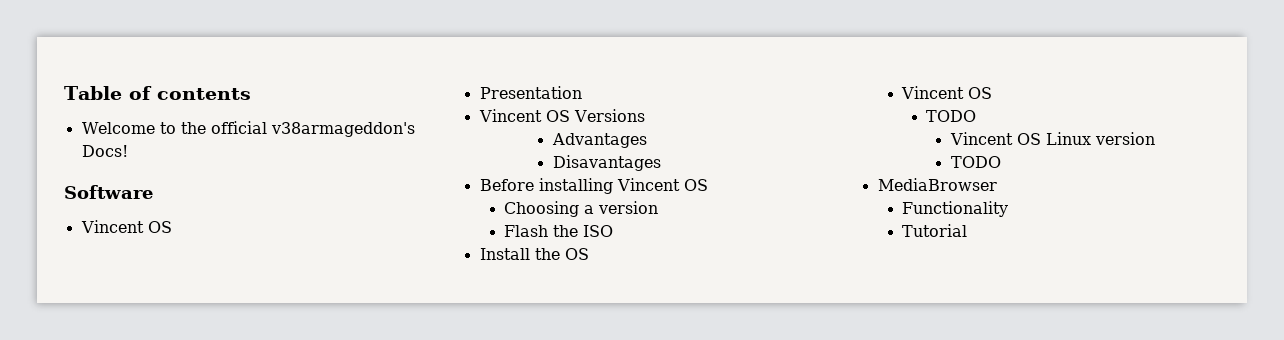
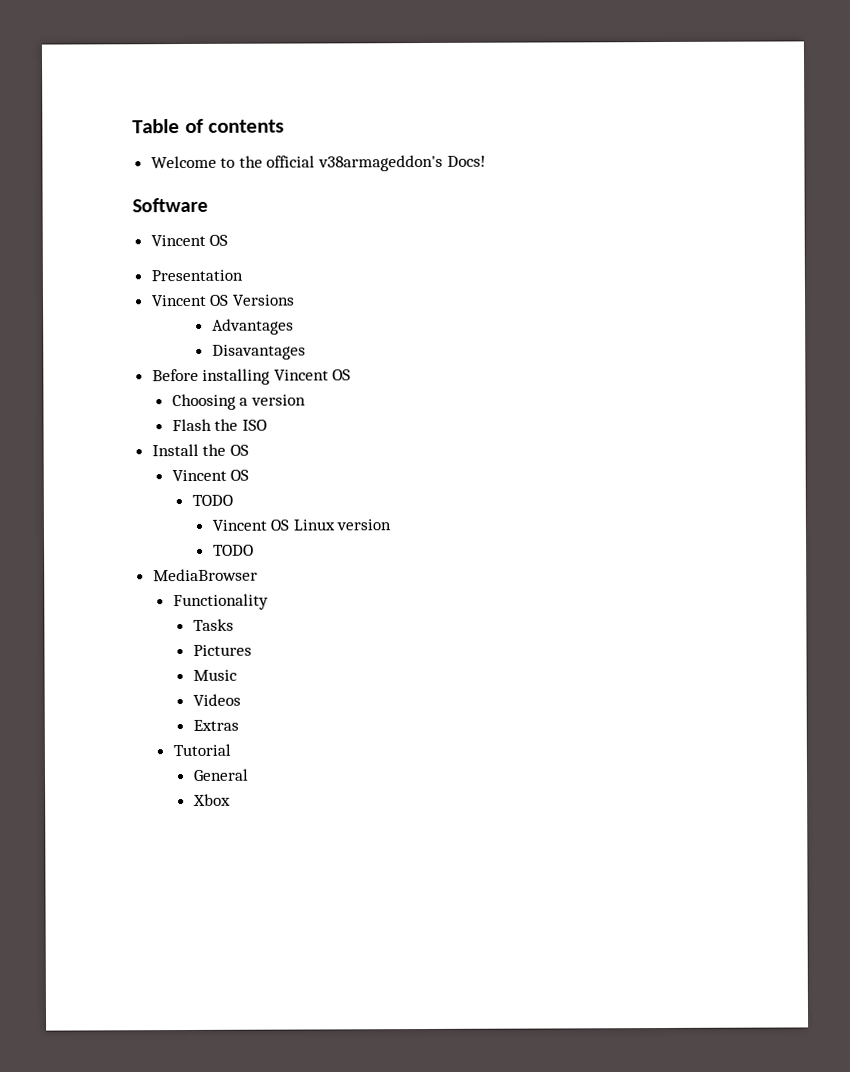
+ Tasks
+ Pictures
+ Music
+ Videos
+ Extras
+ General
+ Xbox

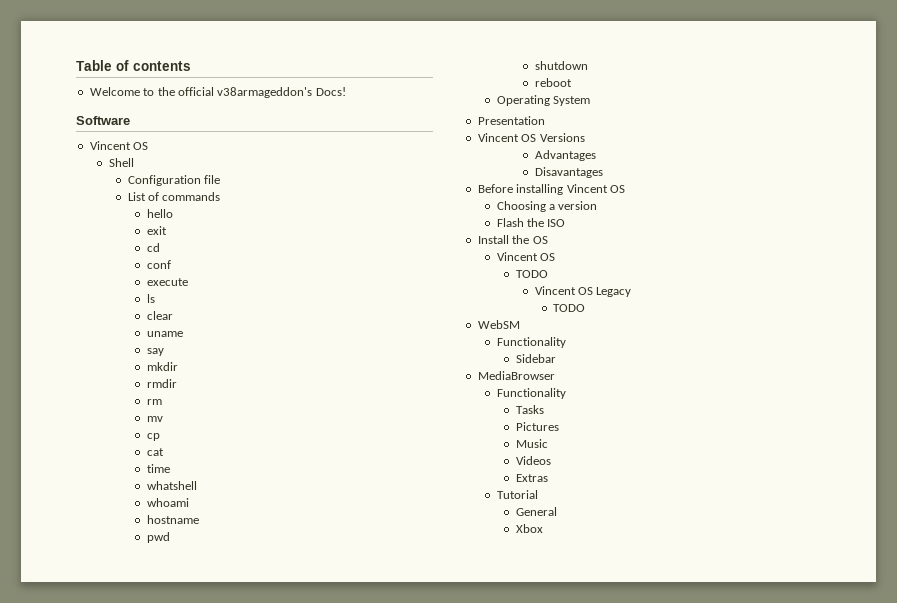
+ Shell
+ Configuration file
+ List of commands
+ hello
+ exit
+ cd
+ conf
+ execute
+ ls
+ clear
+ uname
+ say
+ mkdir
+ rmdir
+ rm
+ mv
+ cp
+ cat
+ time
+ whatshell
+ whoami
+ hostname
+ pwd
+ shutdown
+ reboot
+ Operating System
- Vincent OS Linux version
+ Vincent OS Legacy
  TODO
+ WebSM
+ Functionality
+ Sidebar

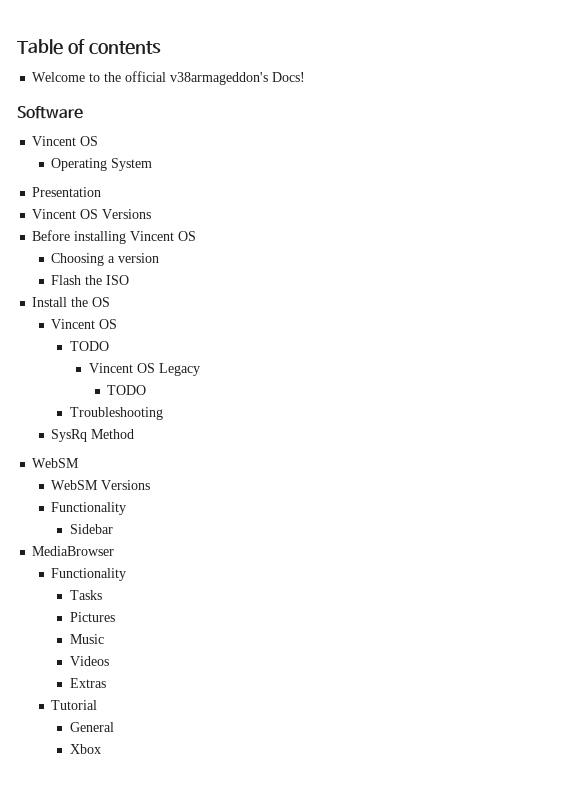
- Shell
- Configuration file
- List of commands
- hello
- exit
- cd
- conf
- execute
- ls
- clear
- uname
- say
- mkdir
- rmdir
- rm
- mv
- cp
- cat
- time
- whatshell
- whoami
- hostname
- pwd
- shutdown
- reboot
- Advantages
- Disavantages
+ Troubleshooting
+ SysRq Method
  WebSM
+ WebSM Versions

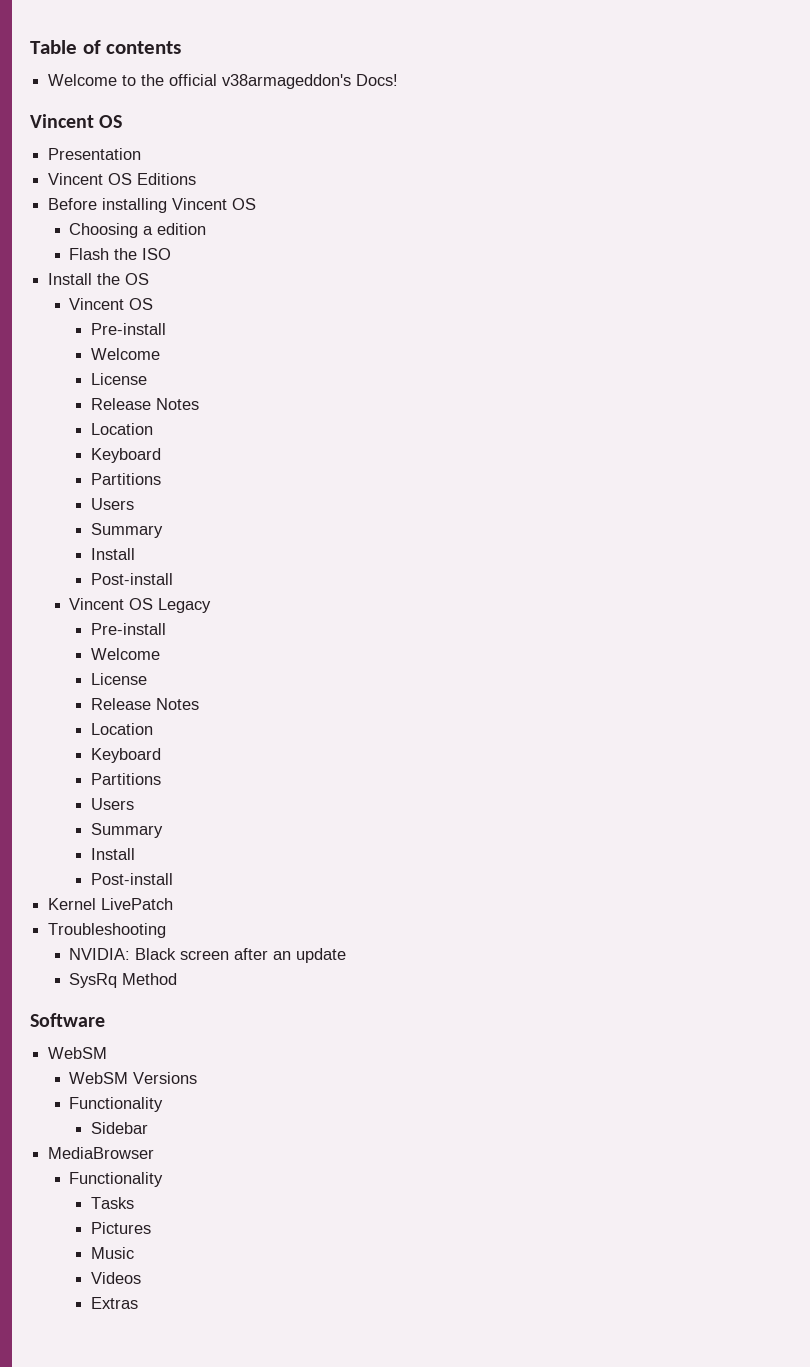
  Welcome to the official v38armageddon's Docs!
- Software
  Vincent OS
- Operating System
- Vincent OS Versions
+ Vincent OS Editions
- Choosing a version
+ Choosing a edition
  Install the OS
  Vincent OS
- TODO
+ Pre-install
+ Welcome
+ License
+ Release Notes
+ Location
+ Keyboard
+ Partitions
+ Users
+ Summary
+ Install
+ Post-install
  Vincent OS Legacy
- TODO
+ Pre-install
+ Welcome
+ License
+ Release Notes
+ Location
+ Keyboard
+ Partitions
+ Users
+ Summary
+ Install
+ Post-install
+ Kernel LivePatch
  Troubleshooting
+ NVIDIA: Black screen after an update
+ Software
- Tutorial
- General
- Xbox

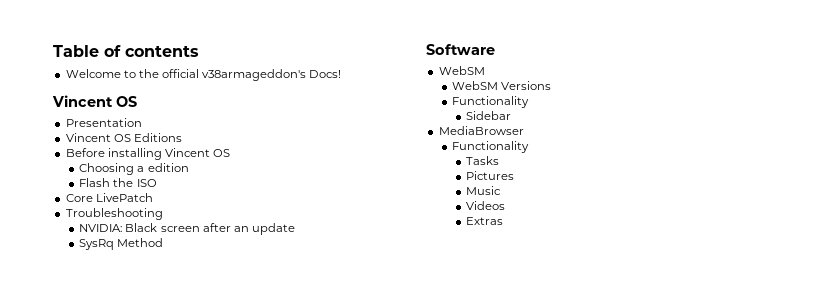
- Install the OS
- Vincent OS
- Pre-install
- Welcome
- License
- Release Notes
- Location
- Keyboard
- Partitions
- Users
- Summary
- Install
- Post-install
- Vincent OS Legacy
- Pre-install
- Welcome
- License
- Release Notes
- Location
- Keyboard
- Partitions
- Users
- Summary
- Install
- Post-install
- Kernel LivePatch
+ Core LivePatch

